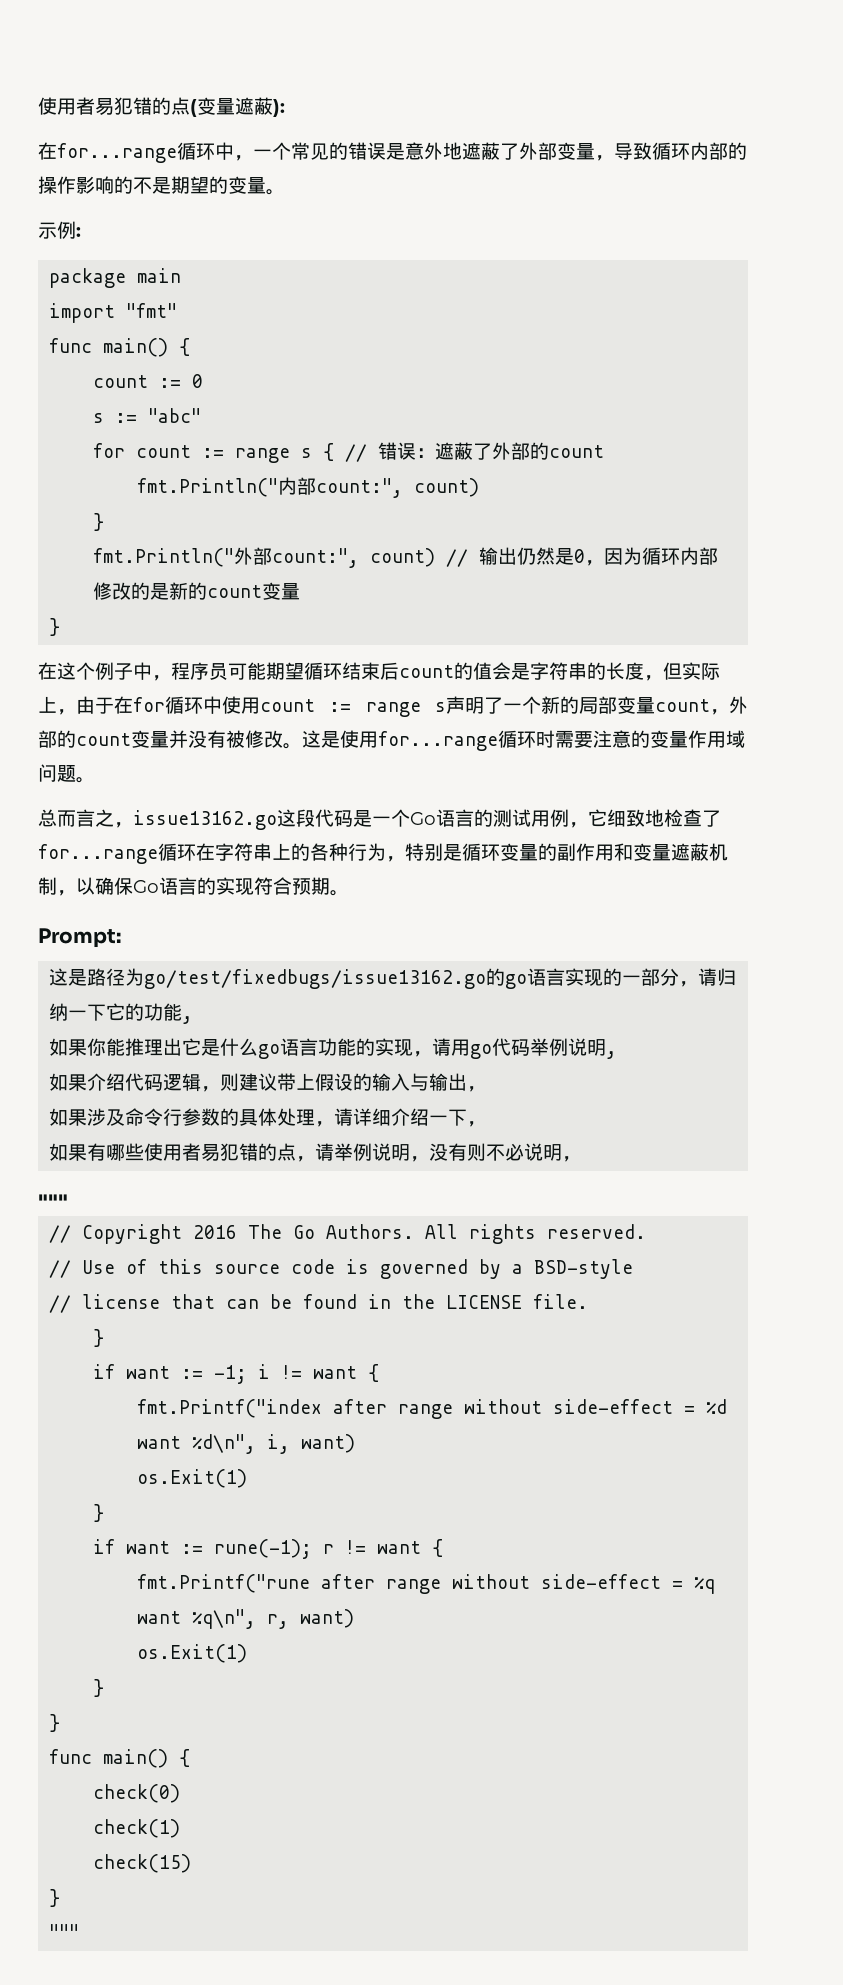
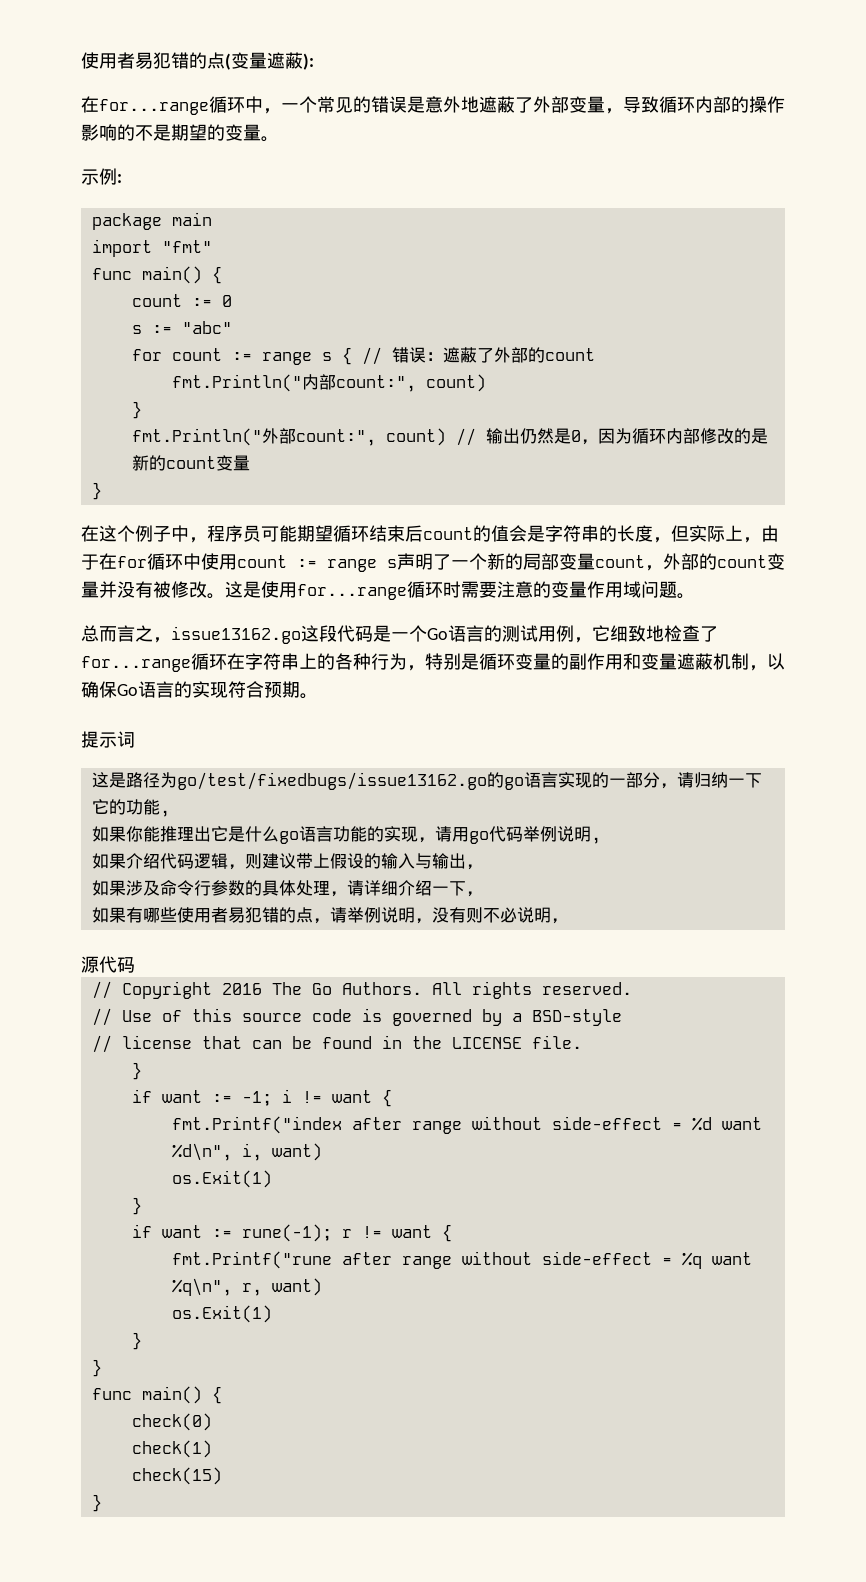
- Prompt:
+ 提示词
  如果有哪些使用者易犯错的点，请举例说明，没有则不必说明，
- """
+ 源代码
  check(15)
  }
- """

